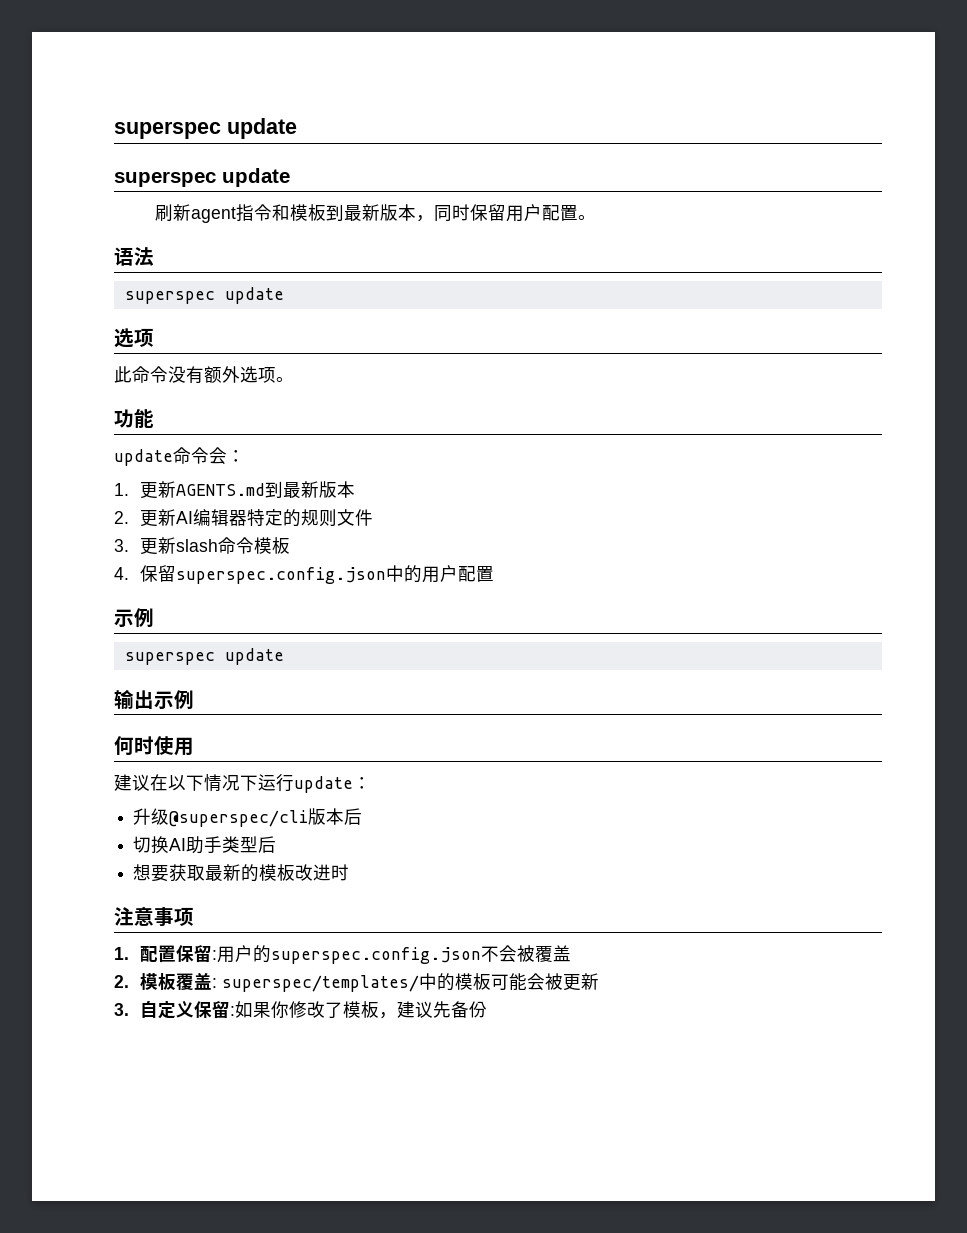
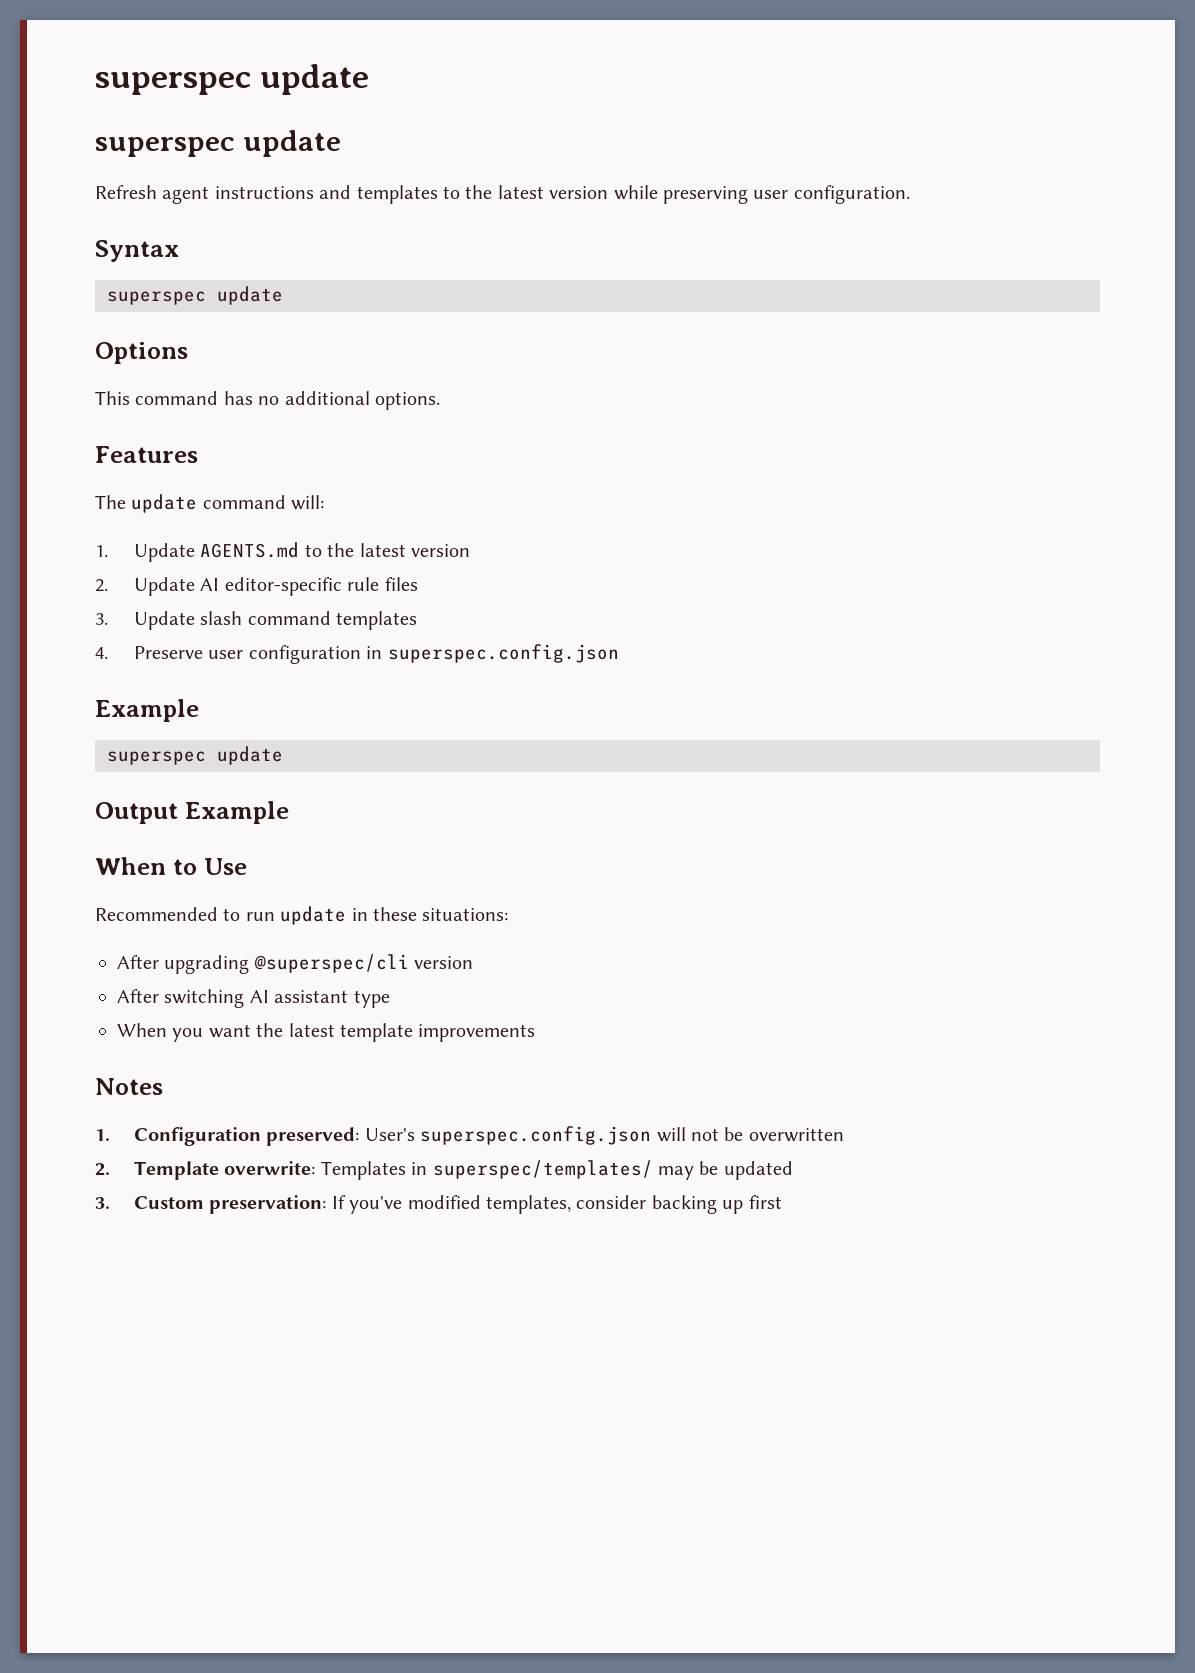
- 刷新agent指令和模板到最新版本，同时保留用户配置。
- 语法
+ Refresh agent instructions and templates to the latest version while preserving user configuration.
+ Syntax
  superspec update
- 选项
- 此命令没有额外选项。
- 功能
- update命令会：
- 1.更新AGENTS.md到最新版本
- 2.更新AI编辑器特定的规则文件
- 3.更新slash命令模板
- 4.保留superspec.config.json中的用户配置
- 示例
+ Options
+ This command has no additional options.
+ Features
+ The update command will:
+ 1. Update AGENTS.md to the latest version
+ 2. Update AI editor-specific rule files
+ 3. Update slash command templates
+ 4. Preserve user configuration in superspec.config.json
+ Example
  superspec update
- 输出示例
- 何时使用
- 建议在以下情况下运行update：
- 升级@superspec/cli版本后
- 切换AI助手类型后
- 想要获取最新的模板改进时
- 注意事项
- 1.配置保留:用户的superspec.config.json不会被覆盖
- 2.模板覆盖: superspec/templates/中的模板可能会被更新
- 3.自定义保留:如果你修改了模板，建议先备份
+ Output Example
+ When to Use
+ Recommended to run update in these situations:
+ After upgrading @superspec/cli version
+ After switching AI assistant type
+ When you want the latest template improvements
+ Notes
+ 1. Configuration preserved: User's superspec.config.json will not be overwritten
+ 2. Template overwrite: Templates in superspec/templates/ may be updated
+ 3. Custom preservation: If you've modified templates, consider backing up first

